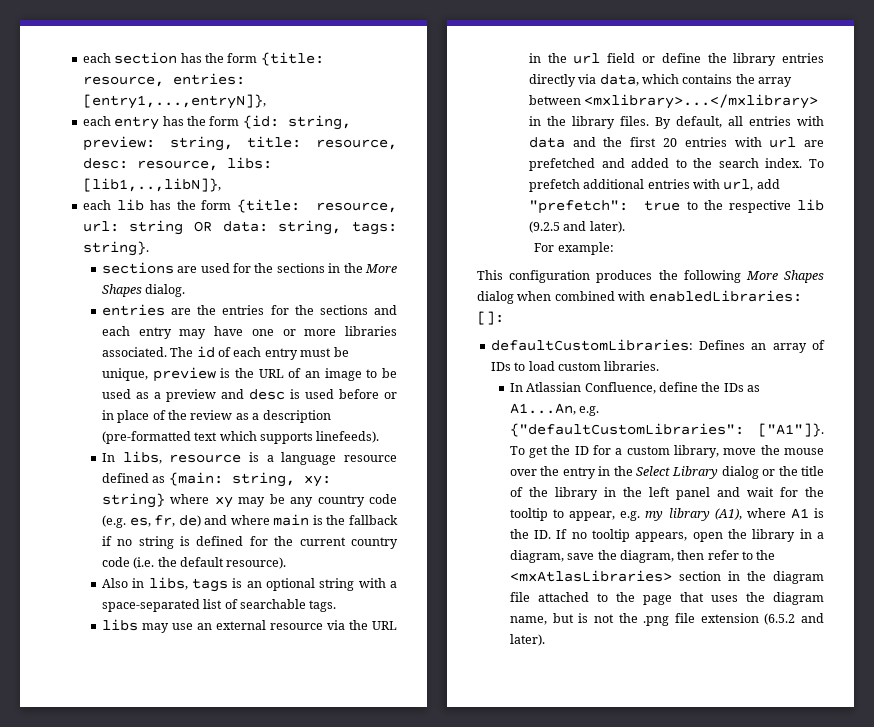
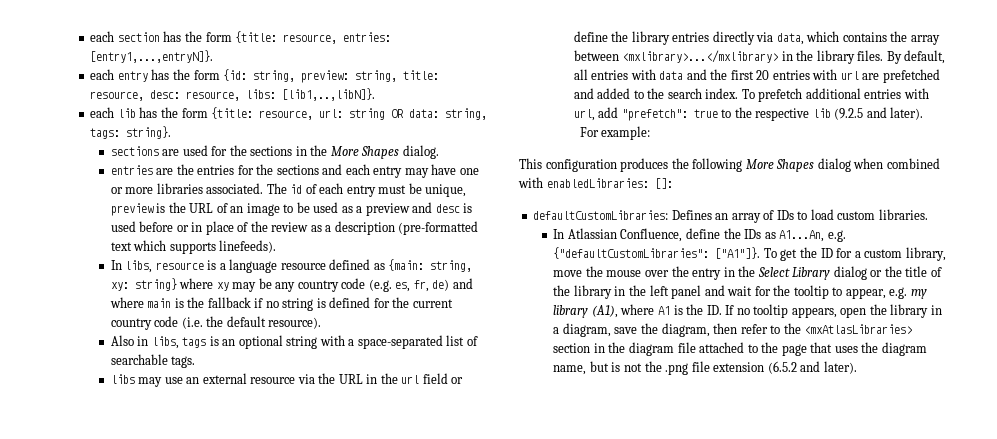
- each section has the form {title: resource, entries: [entry1,...,entryN]},
+ each section has the form {title: resource, entries: [entry1,...,entryN]}.
- each entry has the form {id: string, preview: string, title: resource, desc: resource, libs: [lib1,..,libN]},
+ each entry has the form {id: string, preview: string, title: resource, desc: resource, libs: [lib1,..,libN]}.

